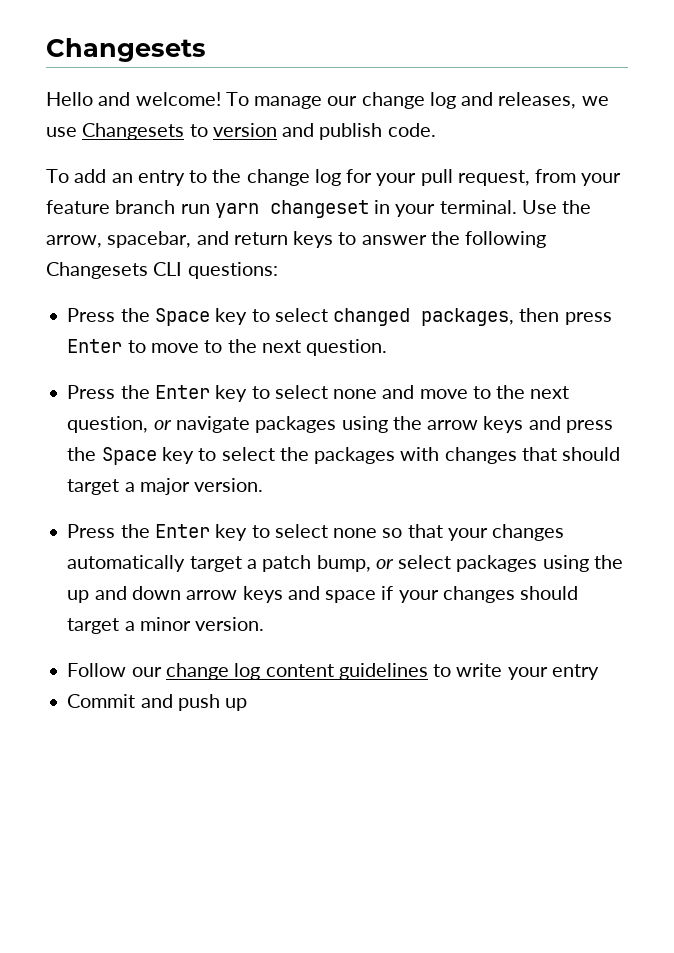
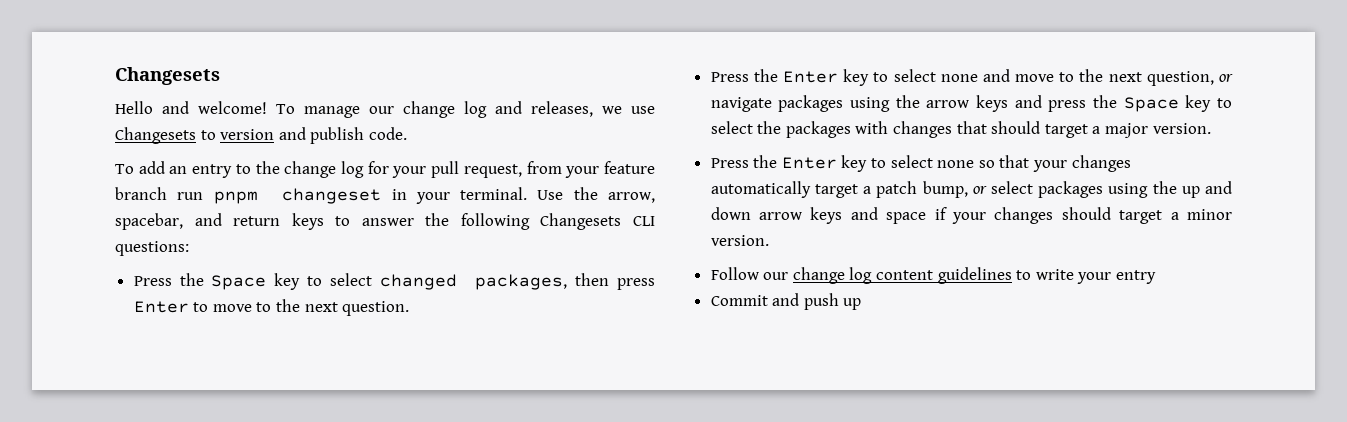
- To add an entry to the change log for your pull request, from your feature branch run yarn changeset in your terminal.
+ To add an entry to the change log for your pull request, from your feature branch run pnpm changeset in your terminal.

